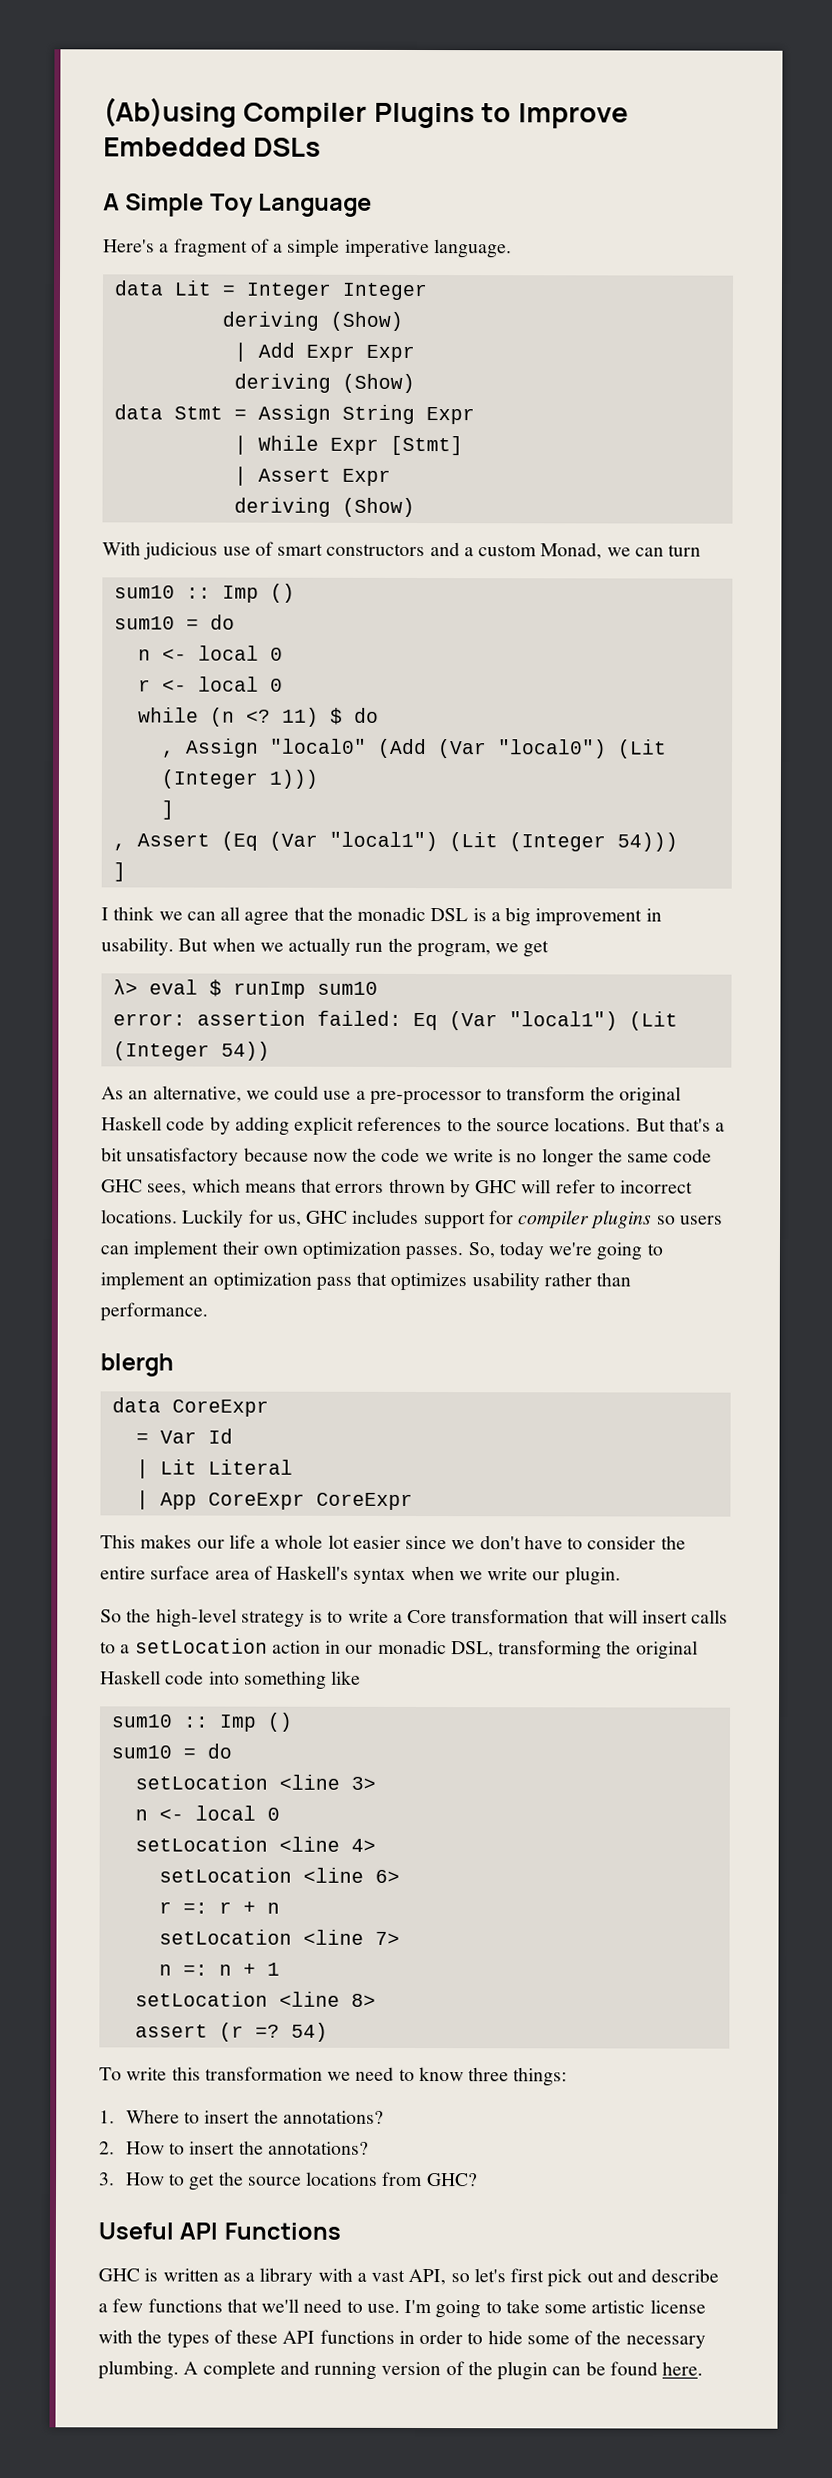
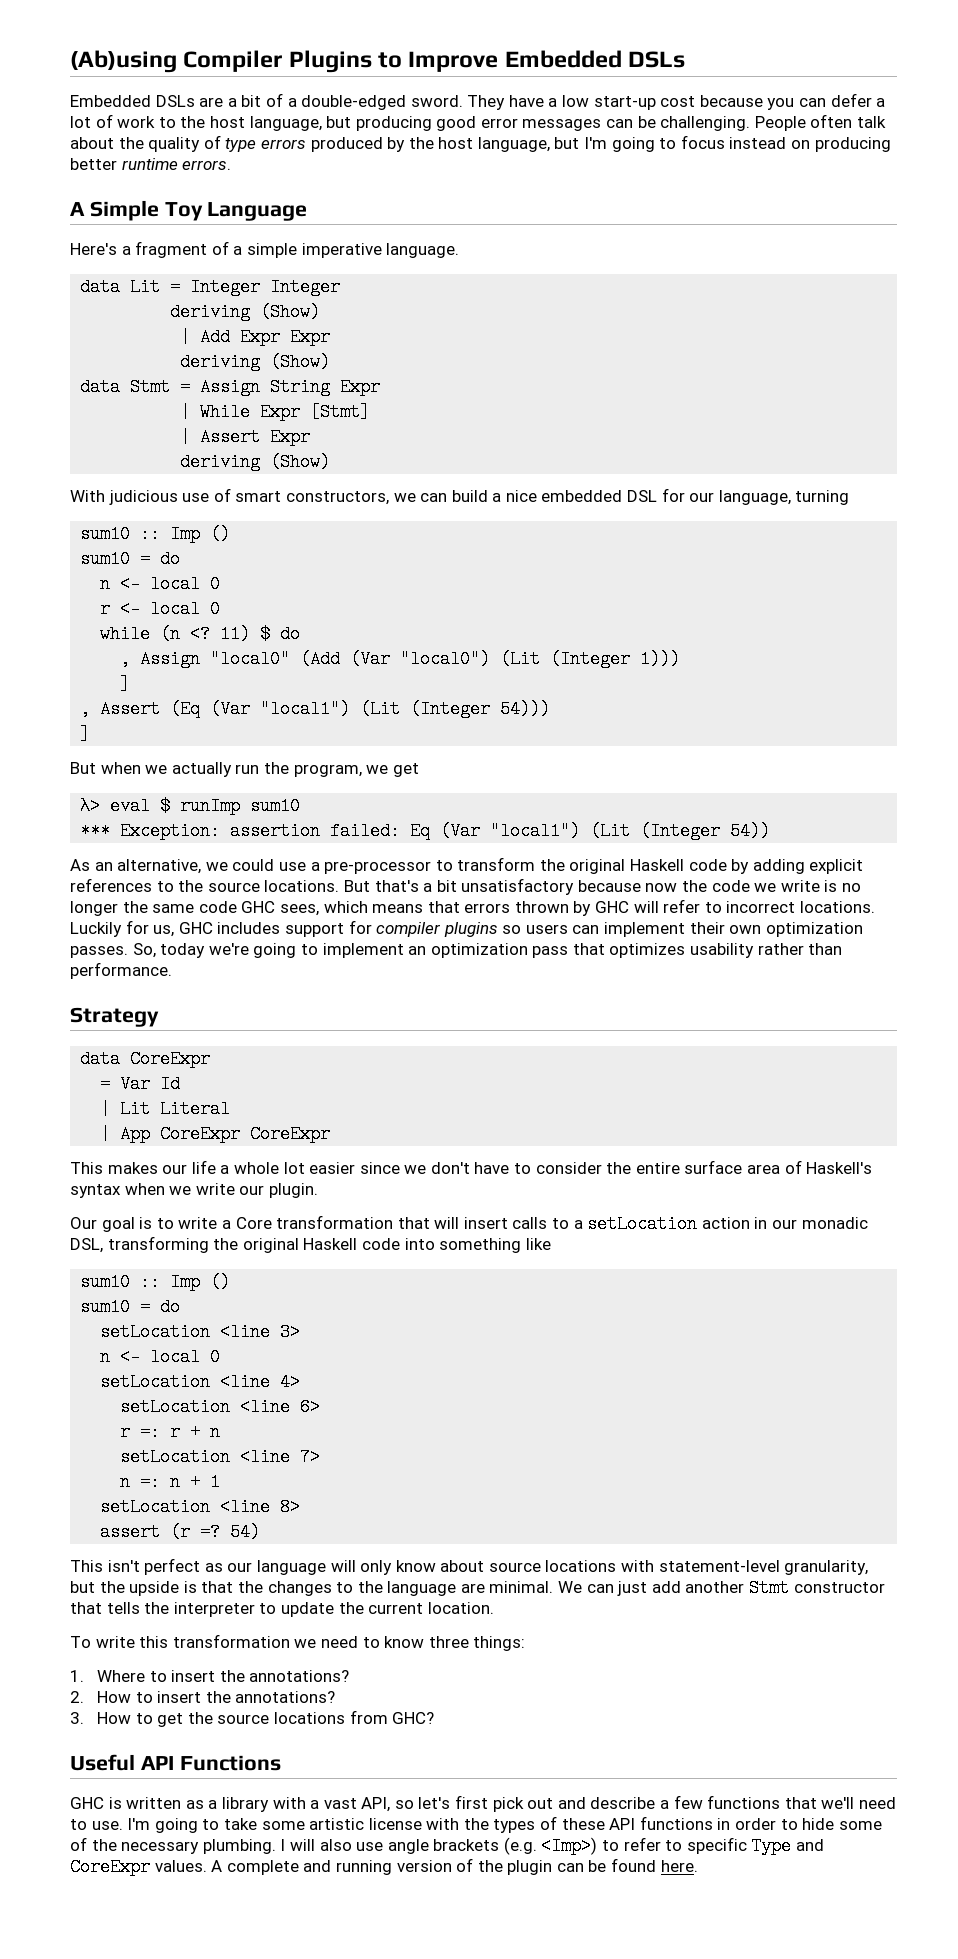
+ Embedded DSLs are a bit of a double-edged sword. They have a low start-up cost because you can defer a lot of work to the host language, but producing good error messages can be challenging. People often talk about the quality of type errors produced by the host language, but I'm going to focus instead on producing better runtime errors.
- With judicious use of smart constructors and a custom Monad, we can turn
+ With judicious use of smart constructors, we can build a nice embedded DSL for our language, turning
- I think we can all agree that the monadic DSL is a big improvement in usability.
- error: assertion failed: Eq (Var "local1") (Lit (Integer 54))
+ *** Exception: assertion failed: Eq (Var "local1") (Lit (Integer 54))
- blergh
+ Strategy
- So the high-level strategy is to write a Core transformation that will insert calls to a setLocation action in our monadic DSL, transforming the original Haskell code into something like
+ Our goal is to write a Core transformation that will insert calls to a setLocation action in our monadic DSL, transforming the original Haskell code into something like
+ This isn't perfect as our language will only know about source locations with statement-level granularity, but the upside is that the changes to the language are minimal. We can just add another Stmt constructor that tells the interpreter to update the current location.
+ I will also use angle brackets (e.g. <Imp>) to refer to specific Type and CoreExpr values.

